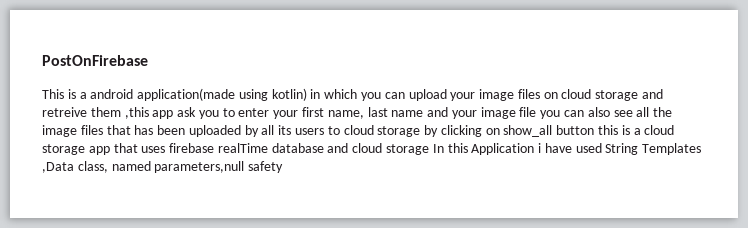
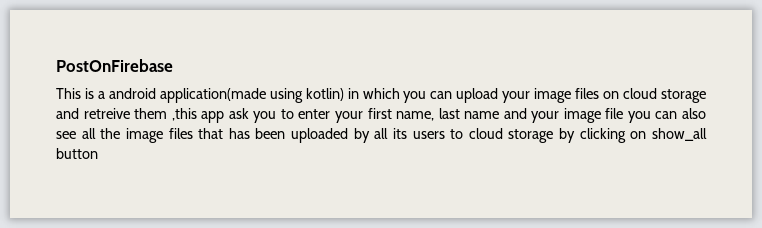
- This is a android application(made using kotlin) in which you can upload your image files on cloud storage and retreive them ,this app ask you to enter your first name, last name and your image file you can also see all the image files that has been uploaded by all its users to cloud storage by clicking on show_all button this is a cloud storage app that uses firebase realTime database and cloud storage In this Application i have used String Templates ,Data class, named parameters,null safety
+ This is a android application(made using kotlin) in which you can upload your image files on cloud storage and retreive them ,this app ask you to enter your first name, last name and your image file you can also see all the image files that has been uploaded by all its users to cloud storage by clicking on show_all button

